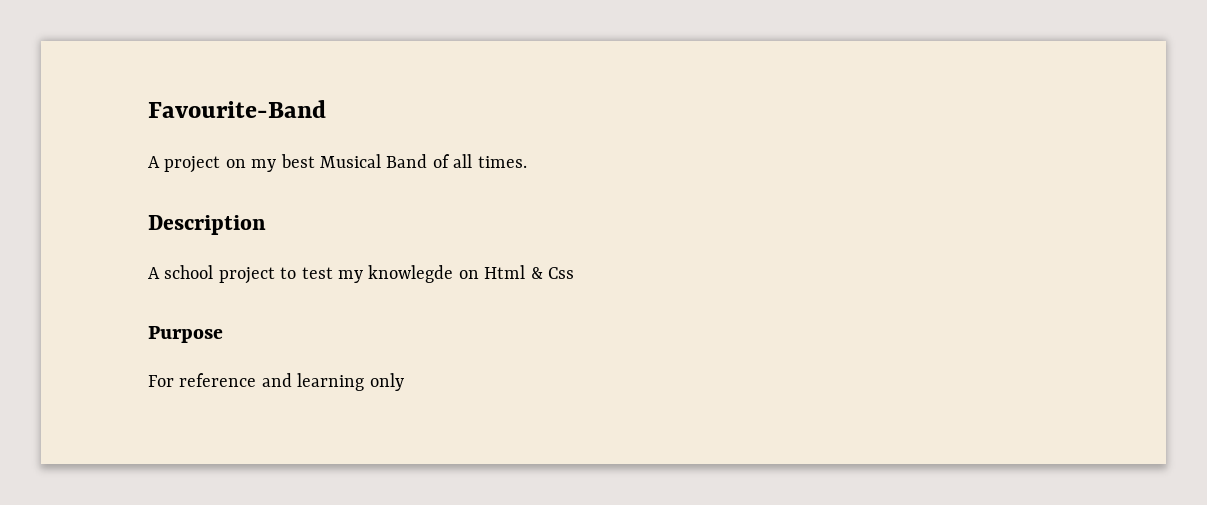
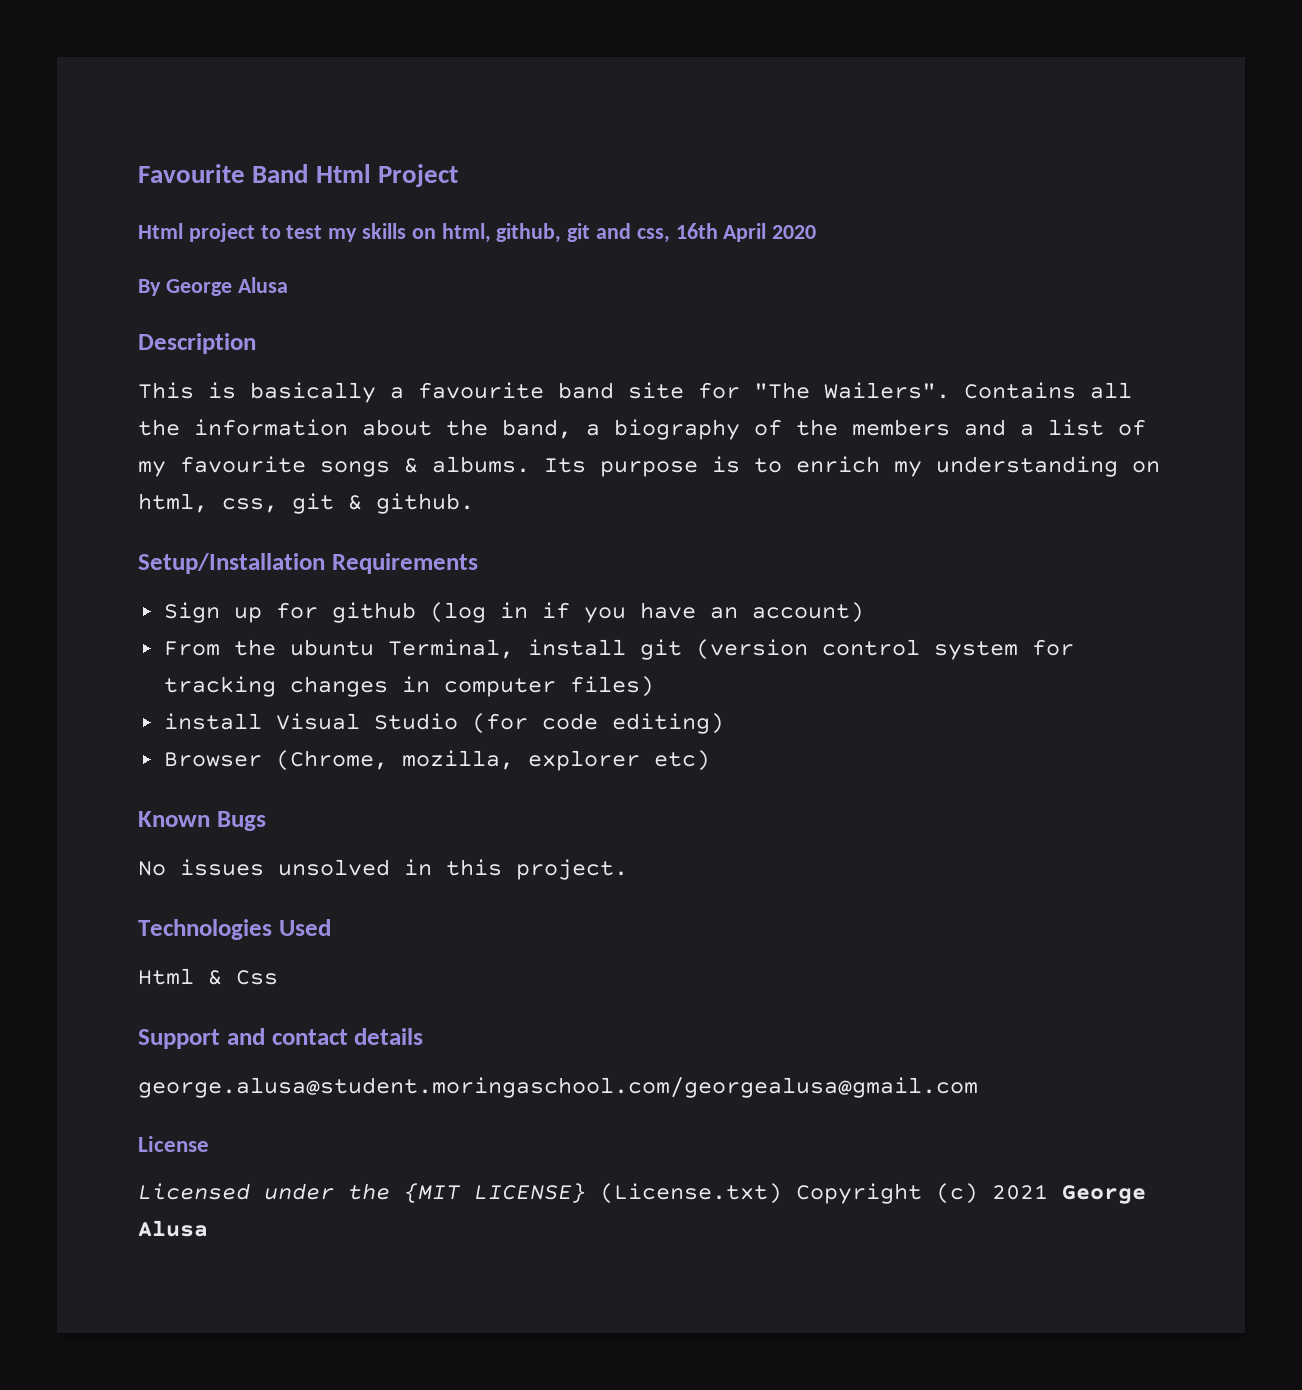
- Favourite-Band
- A project on my best Musical Band of all times.
+ Favourite Band Html Project
+ Html project to test my skills on html, github, git and css, 16th April 2020
+ By George Alusa
  Description
- A school project to test my knowlegde on Html & Css
- Purpose
- For reference and learning only
+ This is basically a favourite band site for "The Wailers". Contains all the information about the band, a biography of the members and a list of my favourite songs & albums. Its purpose is to enrich my understanding on html, css, git & github.
+ Setup/Installation Requirements
+ Sign up for github (log in if you have an account)
+ From the ubuntu Terminal, install git (version control system for tracking changes in computer files)
+ install Visual Studio (for code editing)
+ Browser (Chrome, mozilla, explorer etc)
+ Known Bugs
+ No issues unsolved in this project.
+ Technologies Used
+ Html & Css
+ Support and contact details
+ george.alusa@student.moringaschool.com/georgealusa@gmail.com
+ License
+ Licensed under the {MIT LICENSE} (License.txt) Copyright (c) 2021 George Alusa

